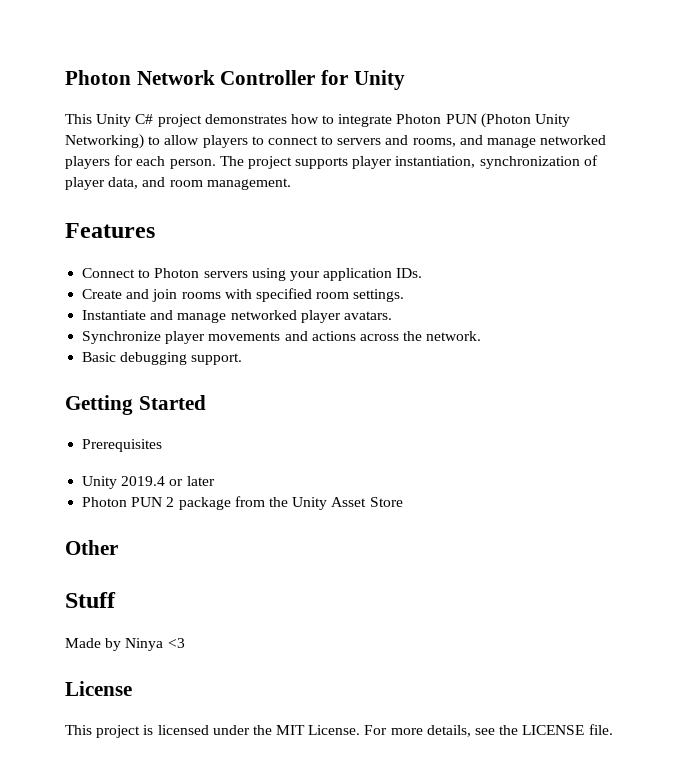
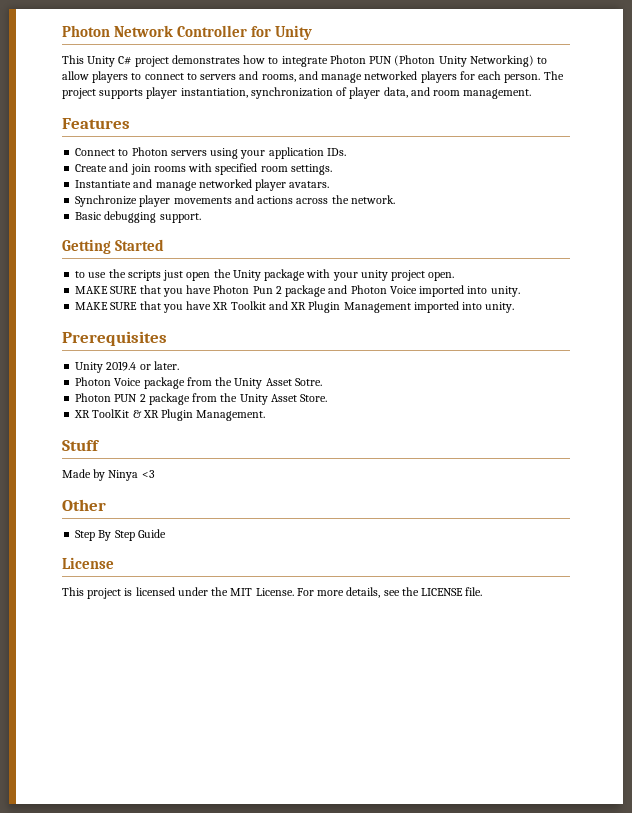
+ to use the scripts just open the Unity package with your unity project open.
+ MAKE SURE that you have Photon Pun 2 package and Photon Voice imported into unity.
+ MAKE SURE that you have XR Toolkit and XR Plugin Management imported into unity.
  Prerequisites
- Unity 2019.4 or later
+ Unity 2019.4 or later.
+ Photon Voice package from the Unity Asset Sotre.
- Photon PUN 2 package from the Unity Asset Store
- Other
+ Photon PUN 2 package from the Unity Asset Store.
+ XR ToolKit & XR Plugin Management.
+ Other
+ Step By Step Guide

